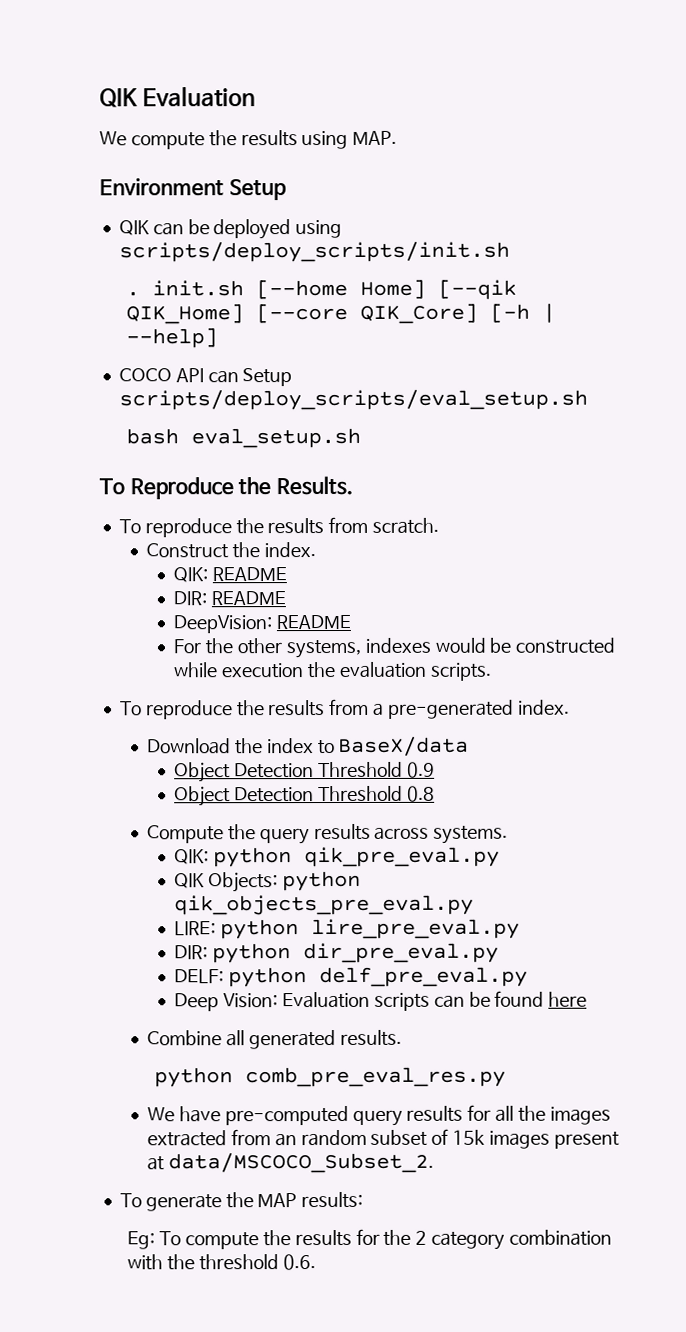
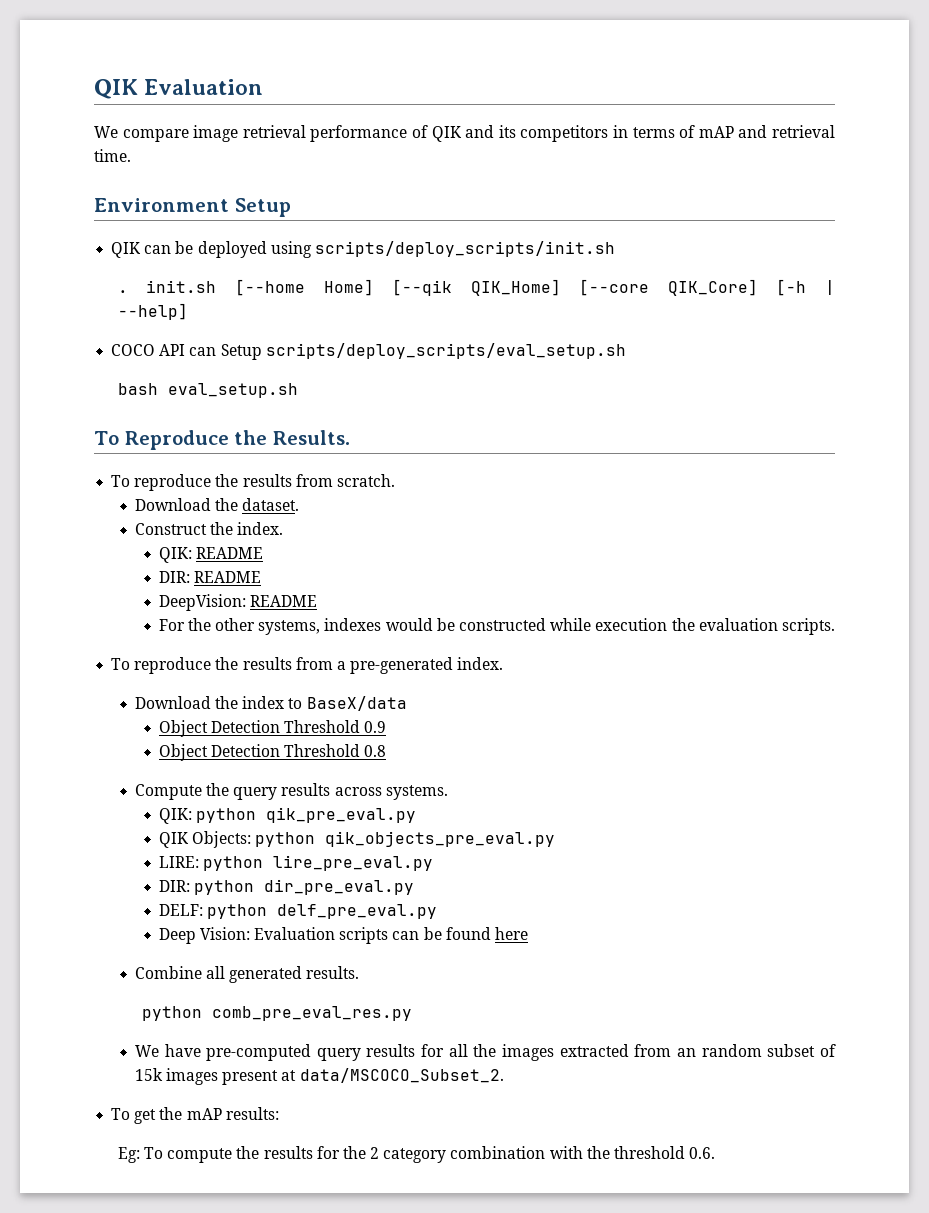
- We compute the results using MAP.
+ We compare image retrieval performance of QIK and its competitors in terms of mAP and retrieval time.
+ Download the dataset.
- To generate the MAP results:
+ To get the mAP results:

